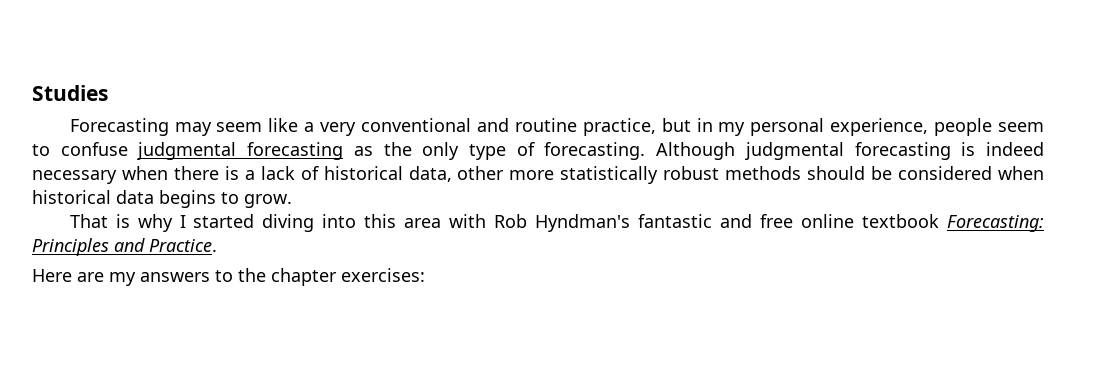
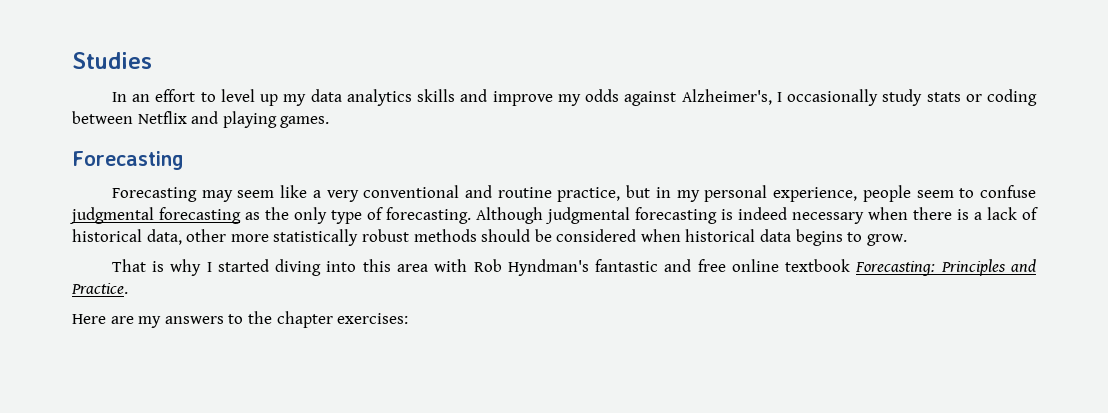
+ In an effort to level up my data analytics skills and improve my odds against Alzheimer's, I occasionally study stats or coding between Netflix and playing games.
+ Forecasting

